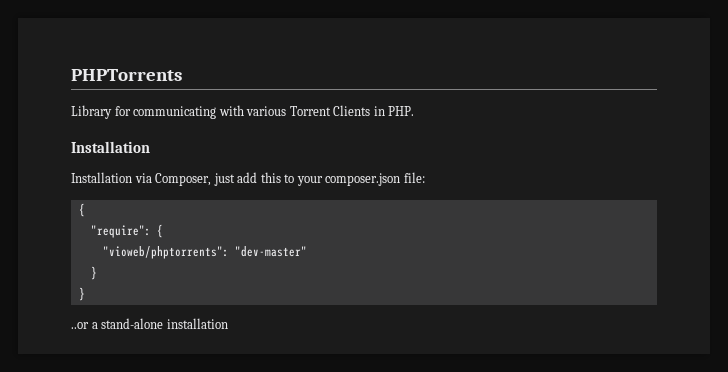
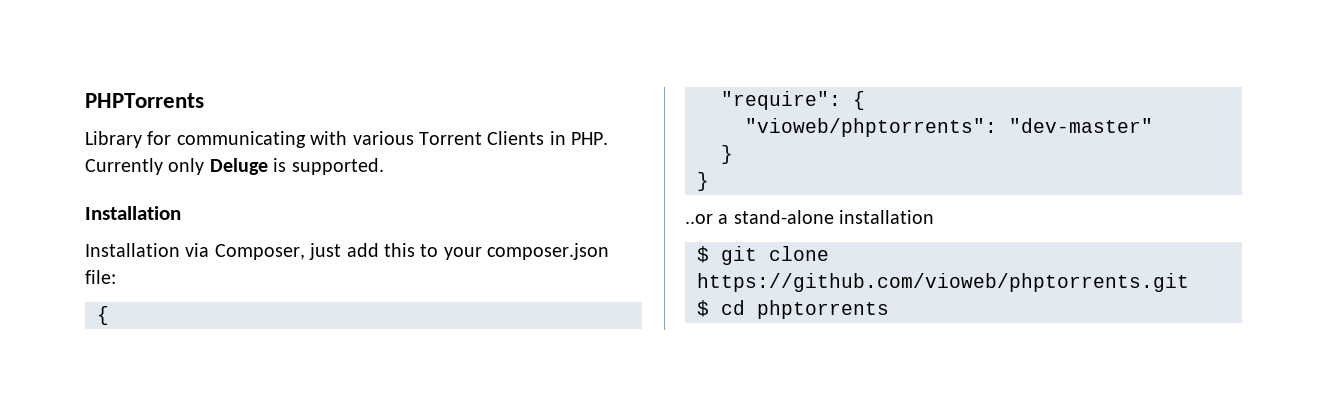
- Library for communicating with various Torrent Clients in PHP.
+ Library for communicating with various Torrent Clients in PHP. Currently only Deluge is supported.
+ $ git clone https://github.com/vioweb/phptorrents.git
+ $ cd phptorrents

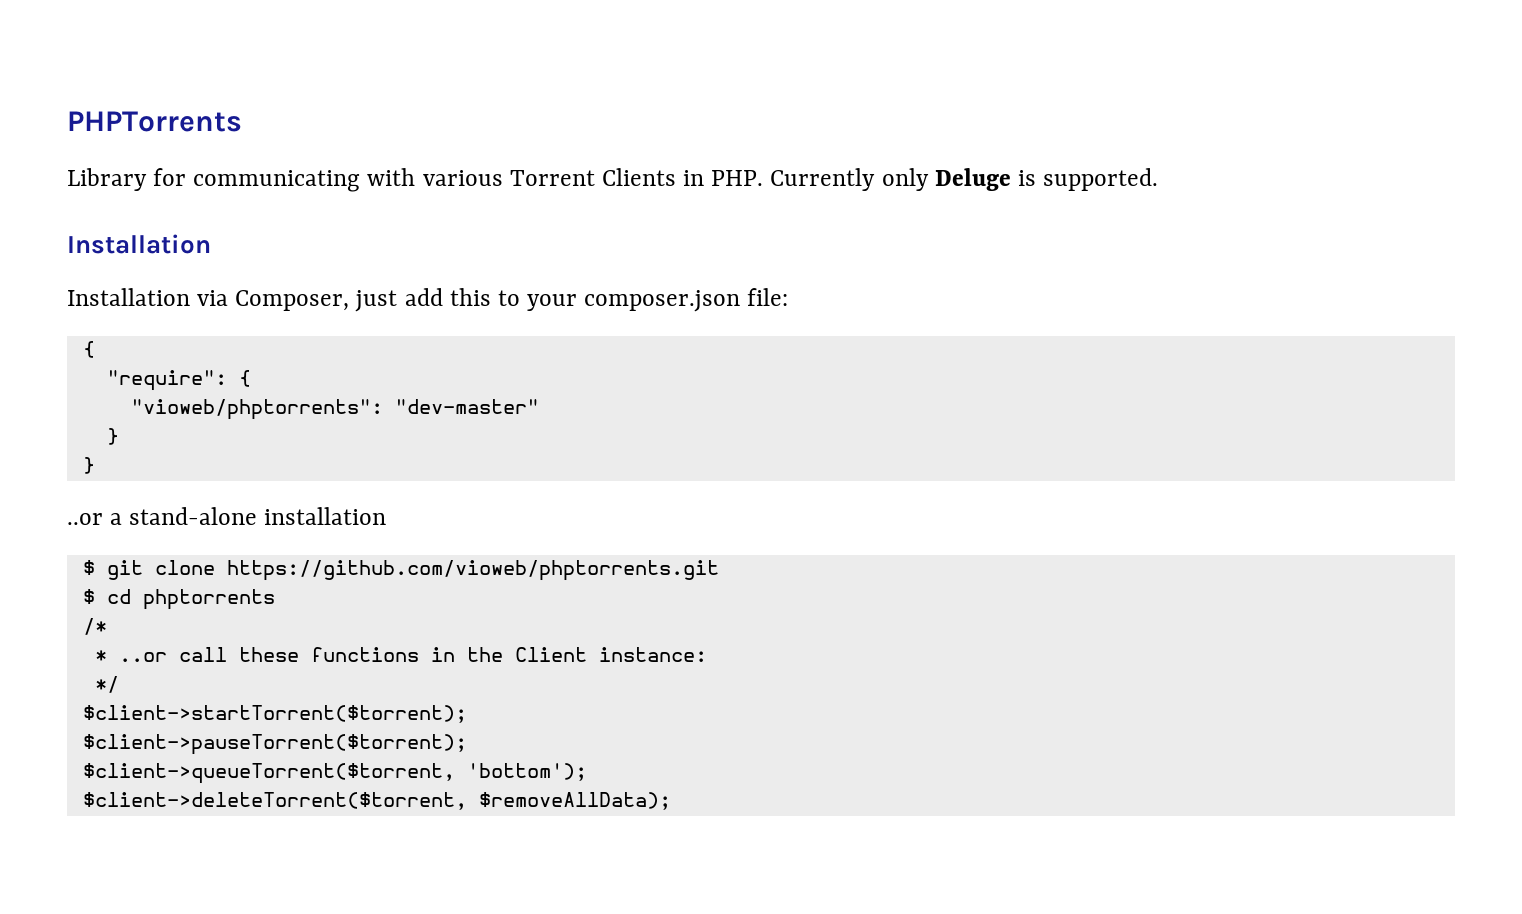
+ /*
+ * ..or call these functions in the Client instance:
+ */
+ $client->startTorrent($torrent);
+ $client->pauseTorrent($torrent);
+ $client->queueTorrent($torrent, 'bottom');
+ $client->deleteTorrent($torrent, $removeAllData);

